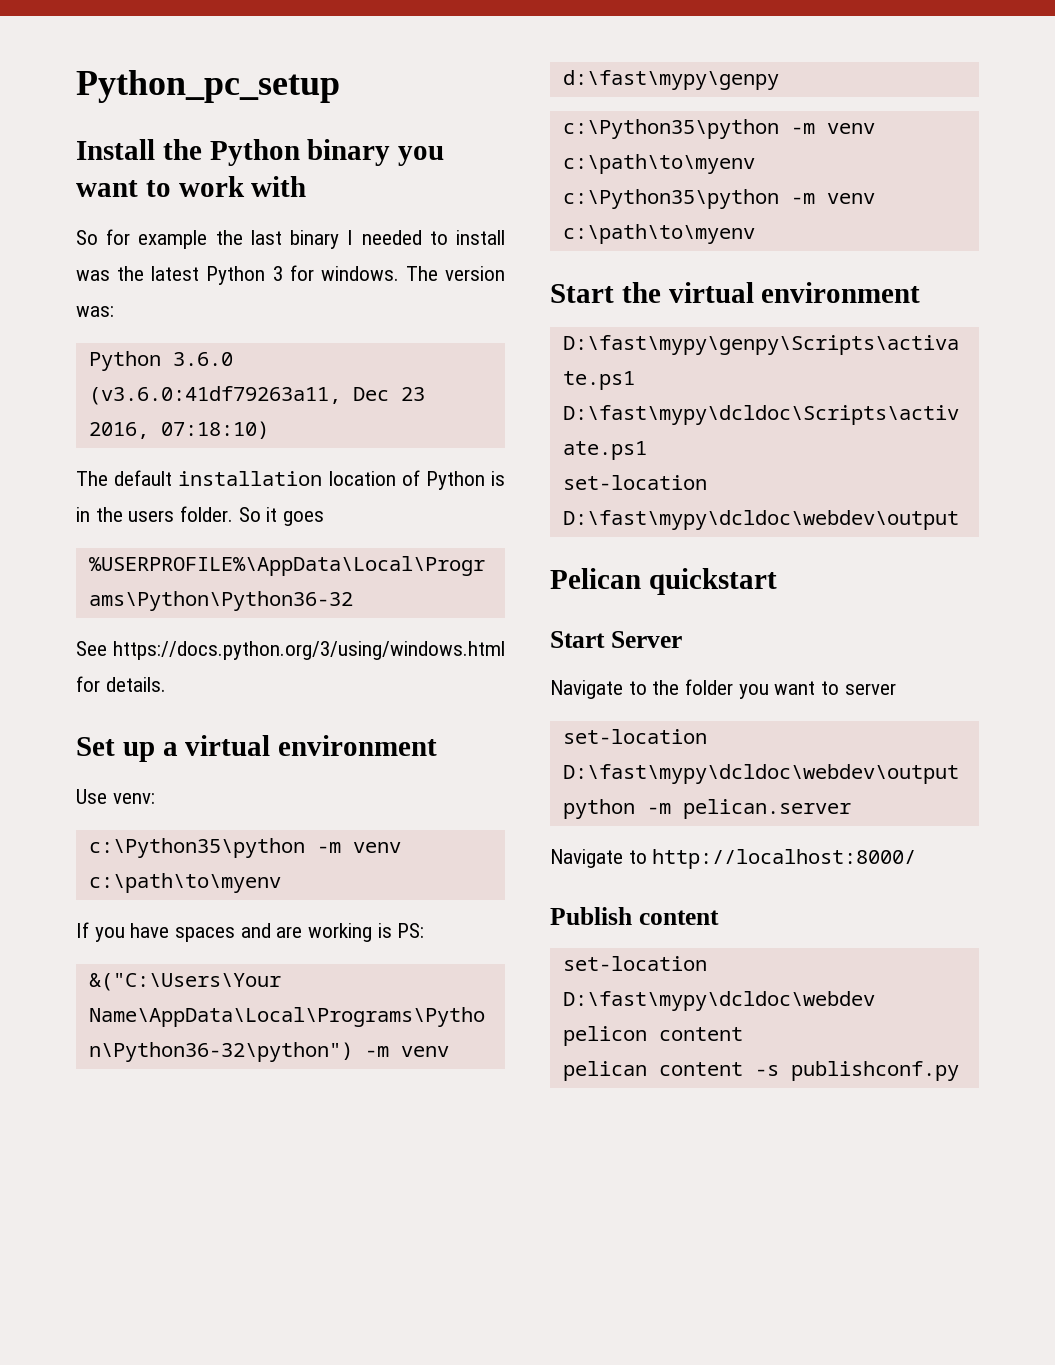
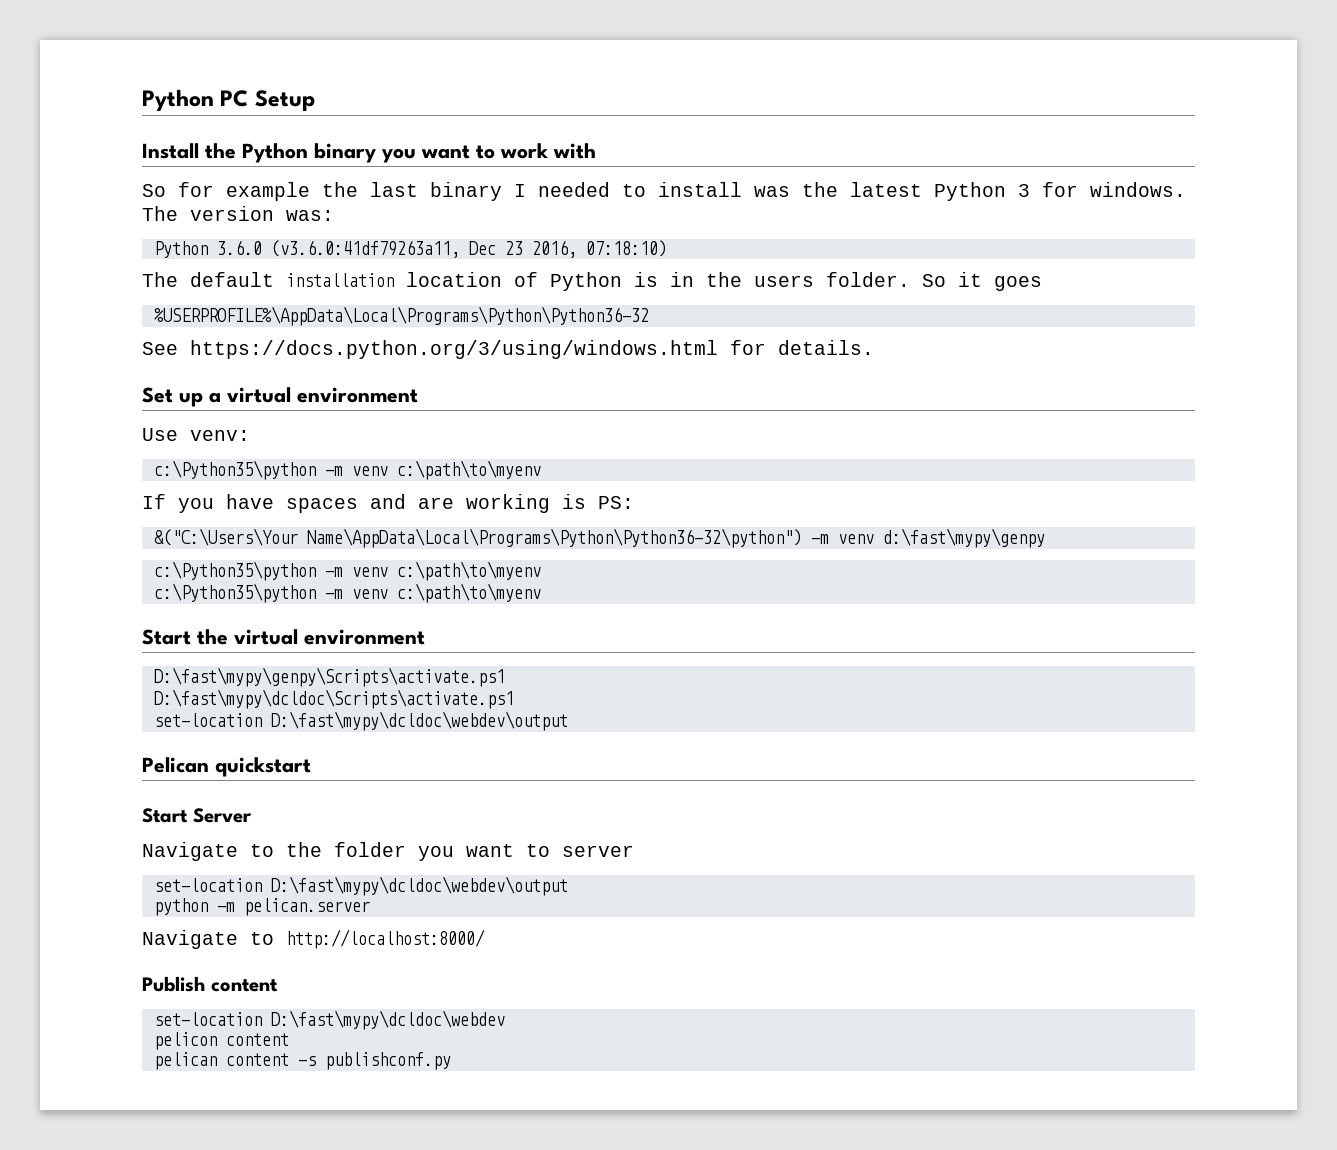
- Python_pc_setup
+ Python PC Setup

